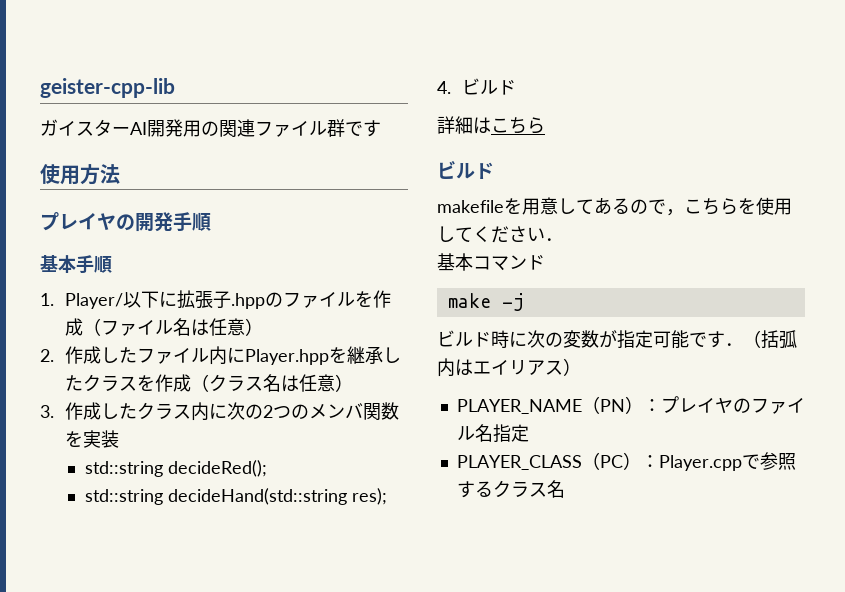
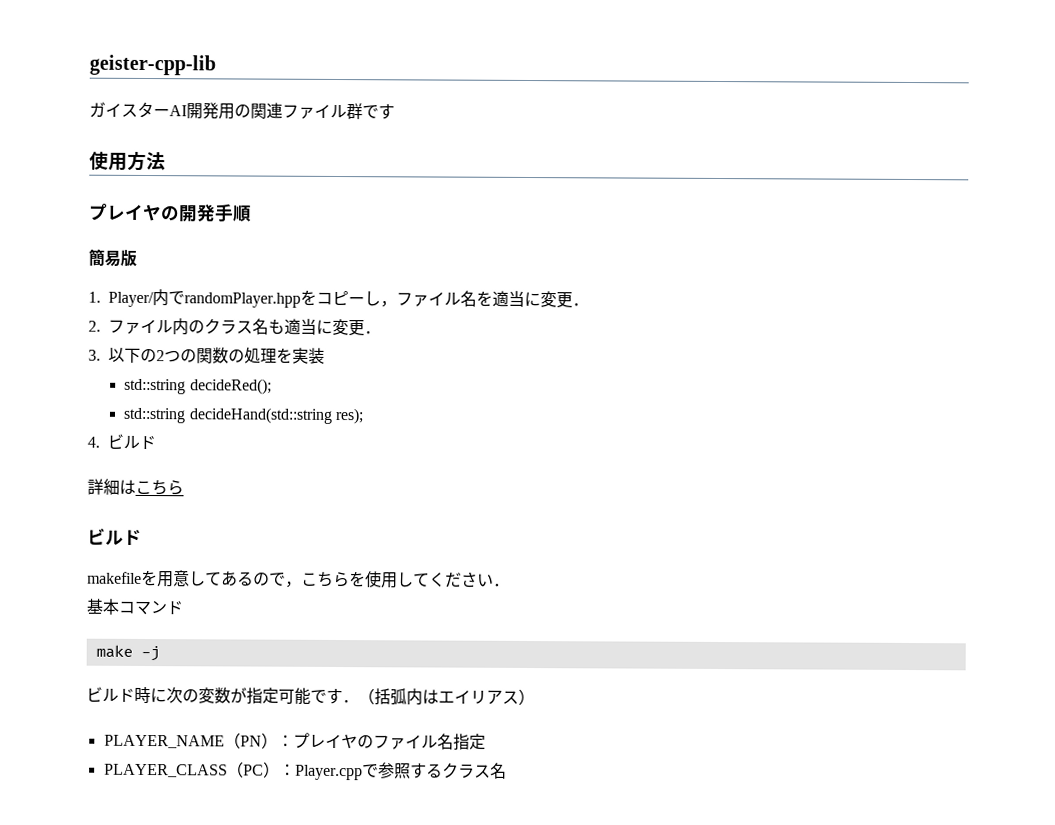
- 基本手順
+ 簡易版
- 1. Player/以下に拡張子.hppのファイルを作成（ファイル名は任意）
+ 1. Player/内でrandomPlayer.hppをコピーし，ファイル名を適当に変更．
- 2.作成したファイル内にPlayer.hppを継承したクラスを作成（クラス名は任意）
- 3.作成したクラス内に次の2つのメンバ関数を実装
+ 2.ファイル内のクラス名も適当に変更．
+ 3.以下の2つの関数の処理を実装

